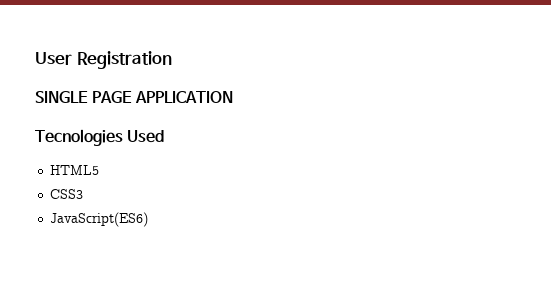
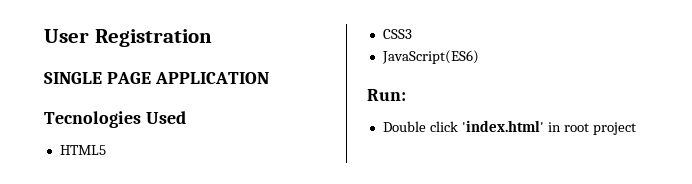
+ Run:
+ Double click 'index.html' in root project

